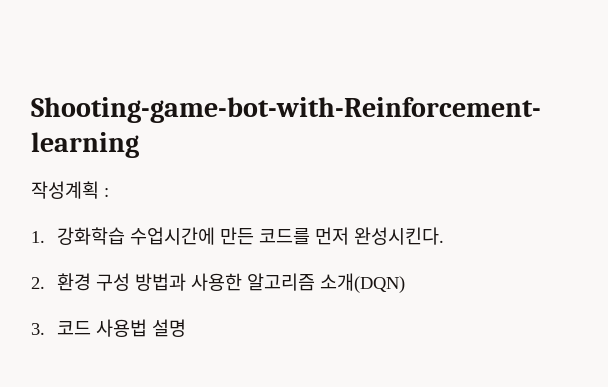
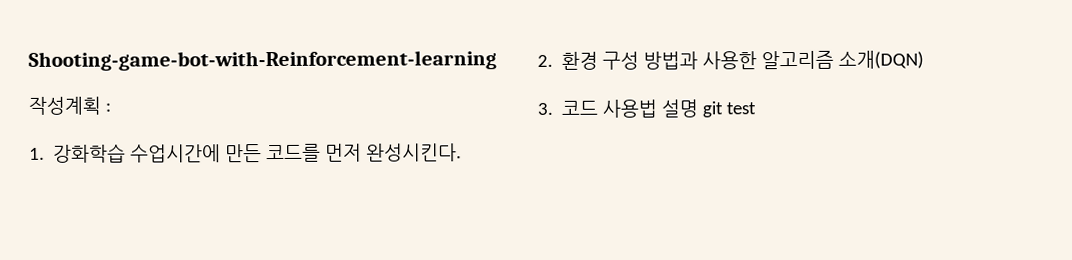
- 3. 코드 사용법 설명
+ 3. 코드 사용법 설명 git test

